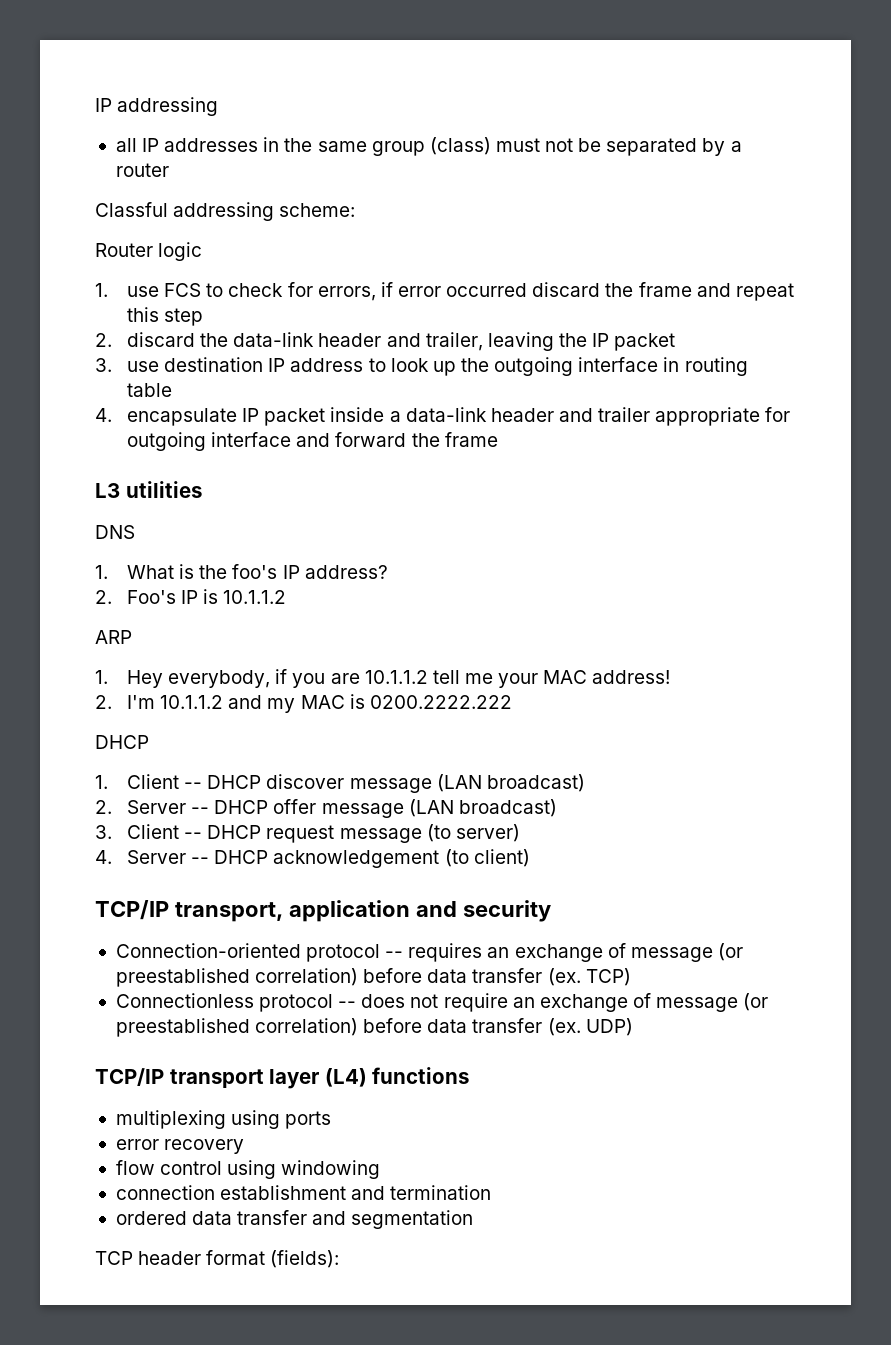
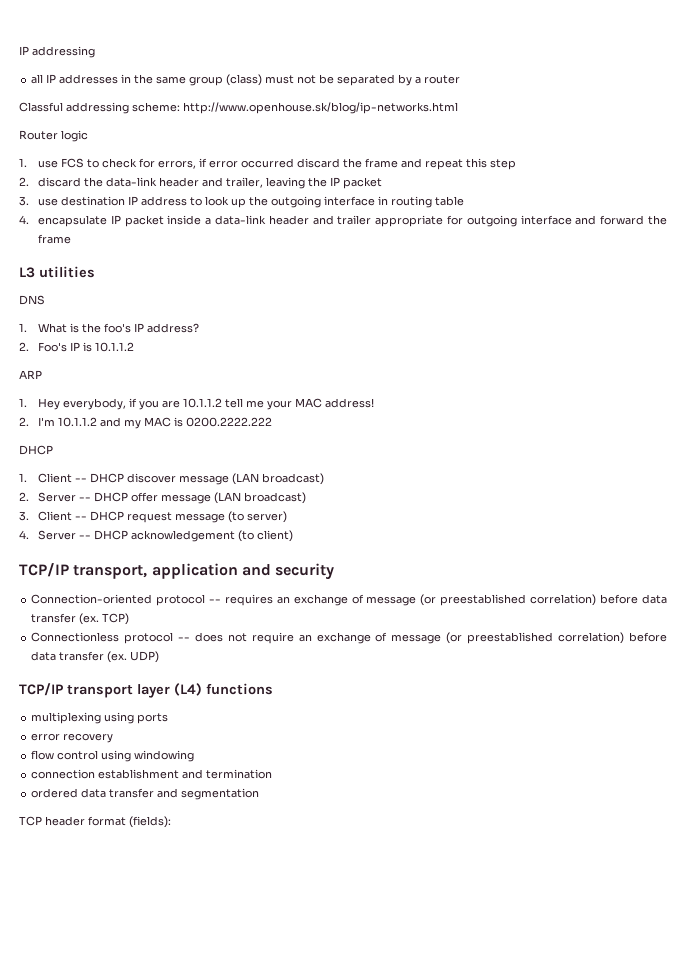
- Classful addressing scheme:
+ Classful addressing scheme: http://www.openhouse.sk/blog/ip-networks.html

